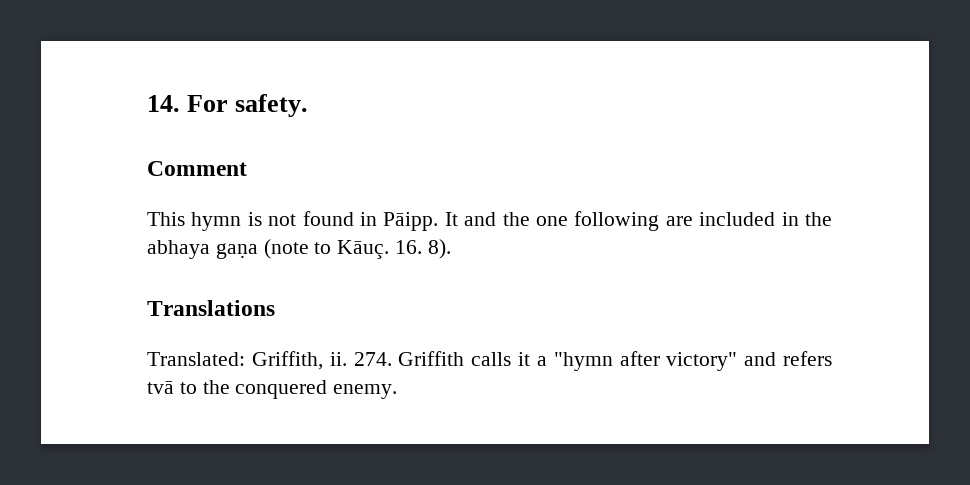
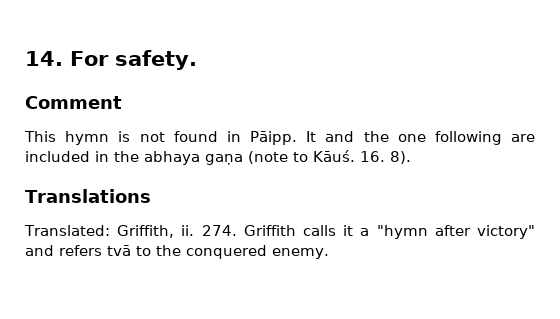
- It and the one following are included in the abhaya gaṇa (note to Kāuç.
+ It and the one following are included in the abhaya gaṇa (note to Kāuś.

